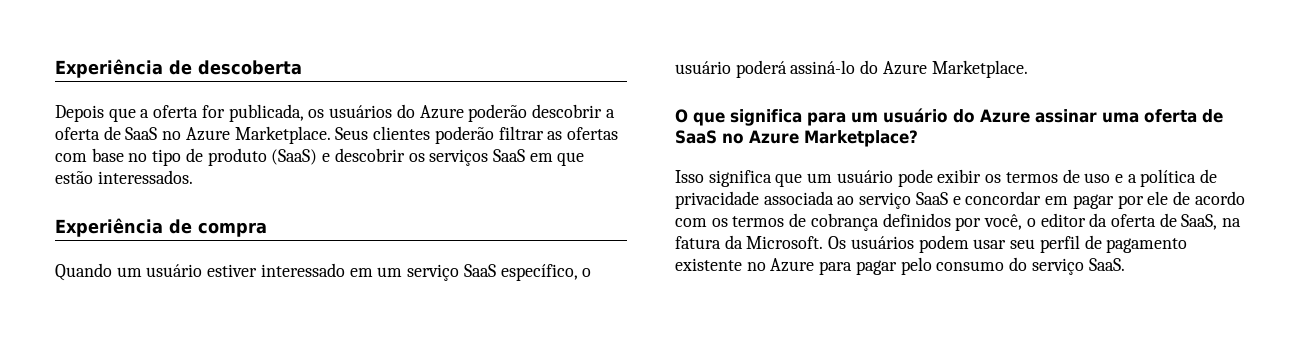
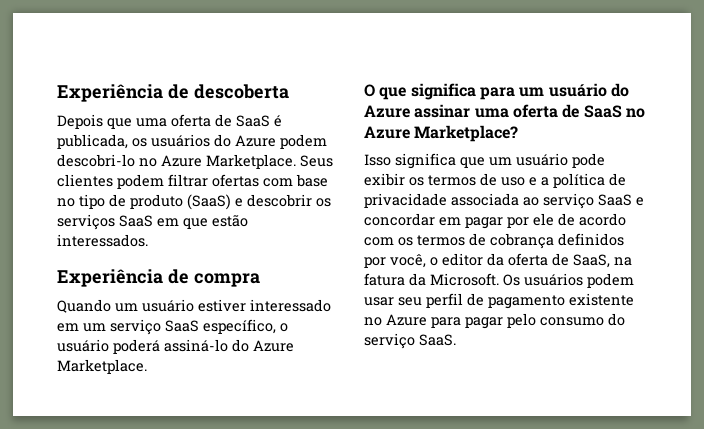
- Depois que a oferta for publicada, os usuários do Azure poderão descobrir a oferta de SaaS no Azure Marketplace.
+ Depois que uma oferta de SaaS é publicada, os usuários do Azure podem descobri-lo no Azure Marketplace.
- Seus clientes poderão filtrar as ofertas com base no tipo de produto (SaaS) e descobrir os serviços SaaS em que estão interessados.
+ Seus clientes podem filtrar ofertas com base no tipo de produto (SaaS) e descobrir os serviços SaaS em que estão interessados.

